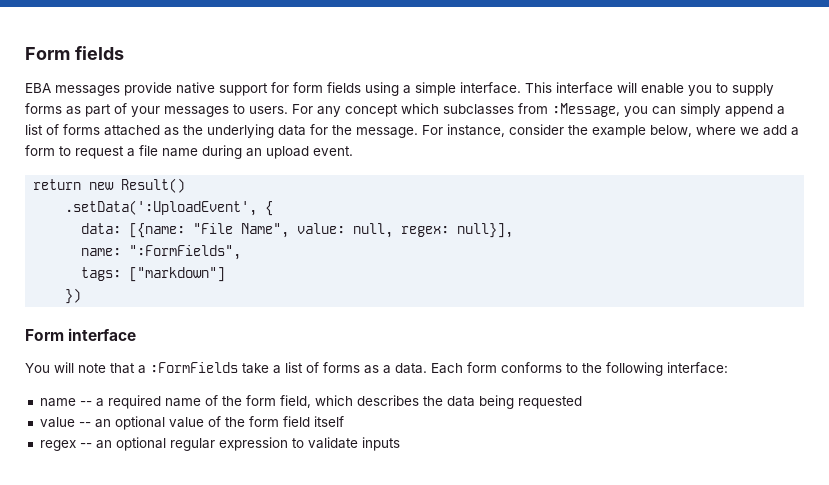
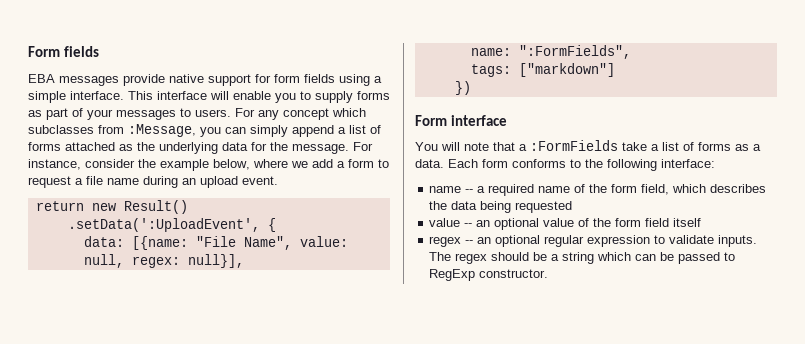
- regex -- an optional regular expression to validate inputs
+ regex -- an optional regular expression to validate inputs. The regex should be a string which can be passed to RegExp constructor.

